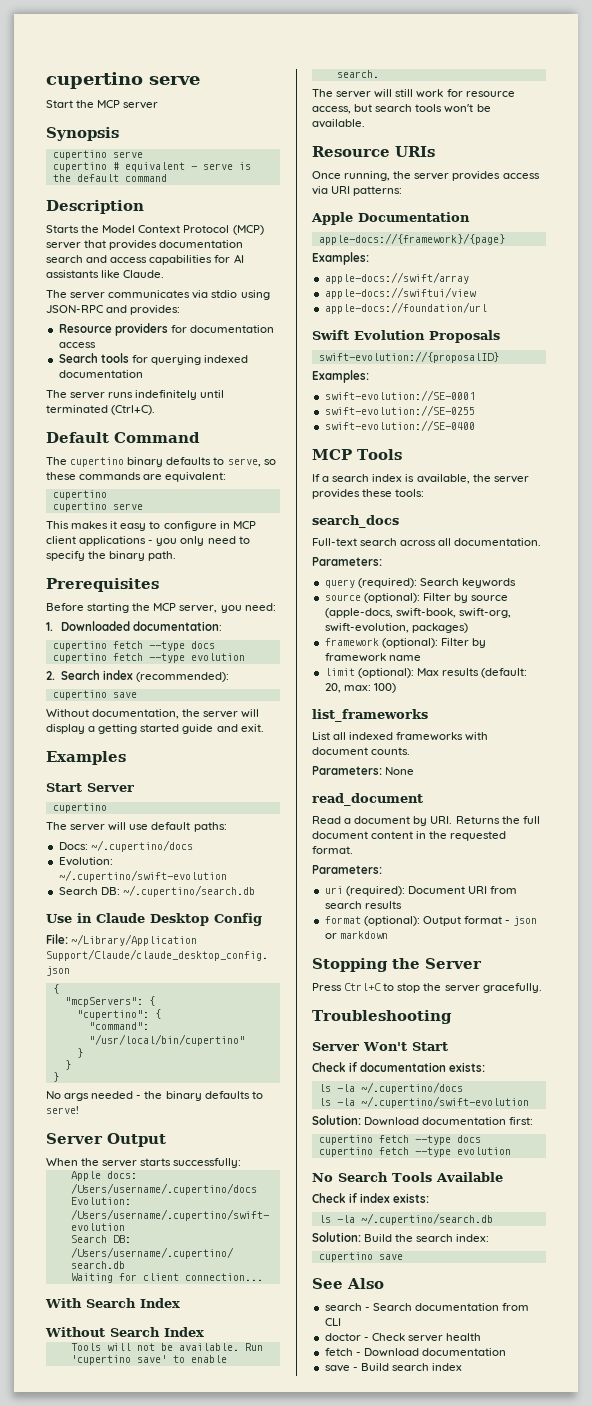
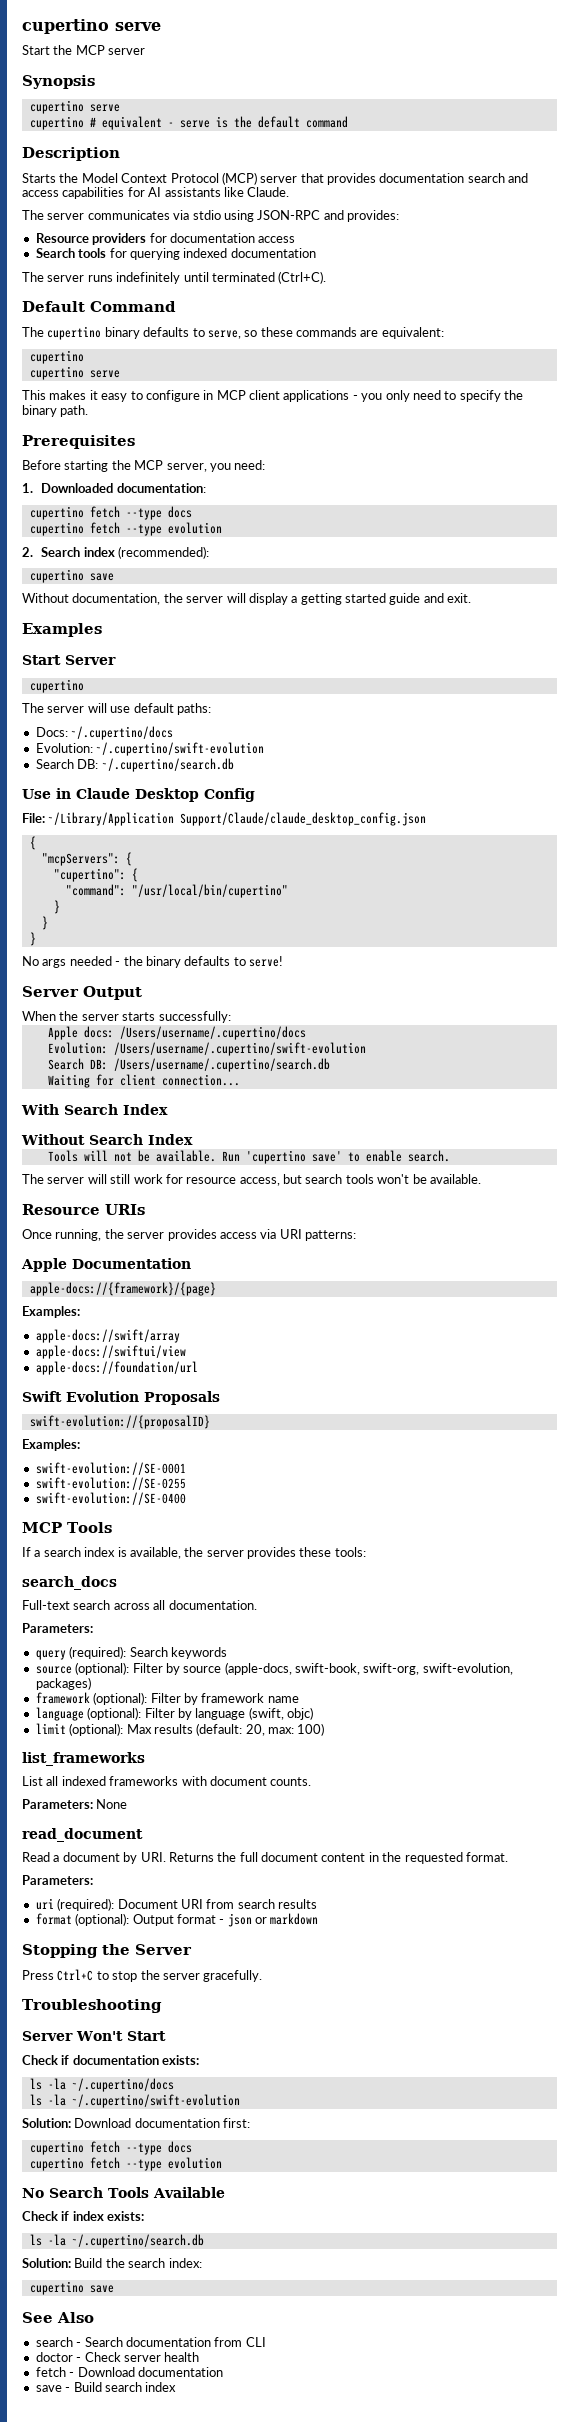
+ language (optional): Filter by language (swift, objc)

